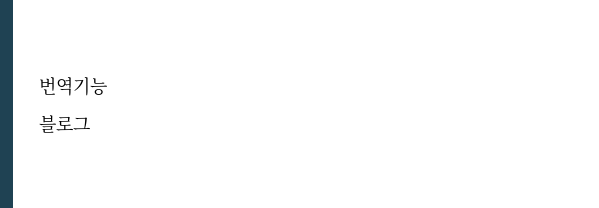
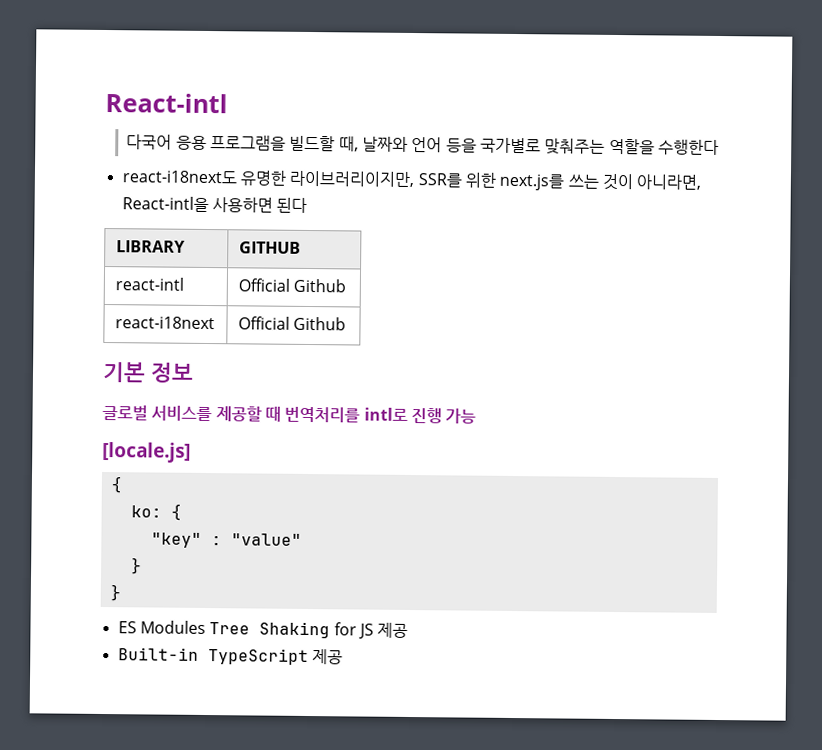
- 번역기능
- 블로그
+ React-intl
+ 다국어 응용 프로그램을 빌드할 때, 날짜와 언어 등을 국가별로 맞춰주는 역할을 수행한다
+ react-i18next도 유명한 라이브러리이지만, SSR를 위한 next.js를 쓰는 것이 아니라면, React-intl을 사용하면 된다
+ LIBRARY | GITHUB
+ react-intl | Official Github
+ react-i18next | Official Github
+ 기본 정보
+ 글로벌 서비스를 제공할 때 번역처리를 intl로 진행 가능
+ [locale.js]
+ {
+ ko: {
+ "key" : "value"
+ }
+ }
+ ES Modules Tree Shaking for JS 제공
+ Built-in TypeScript 제공

